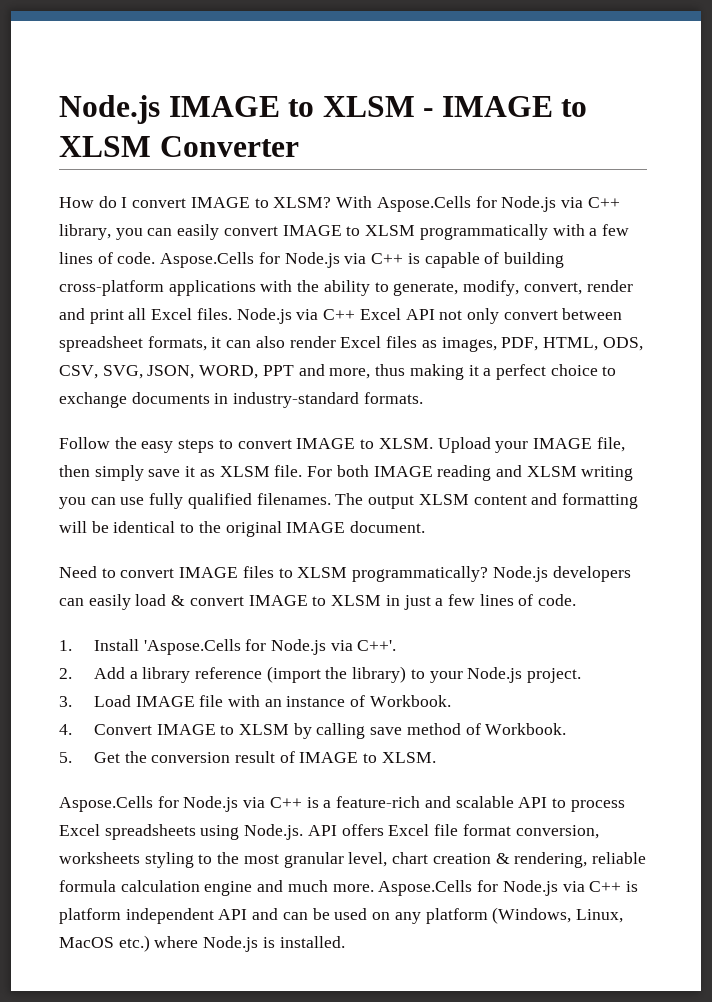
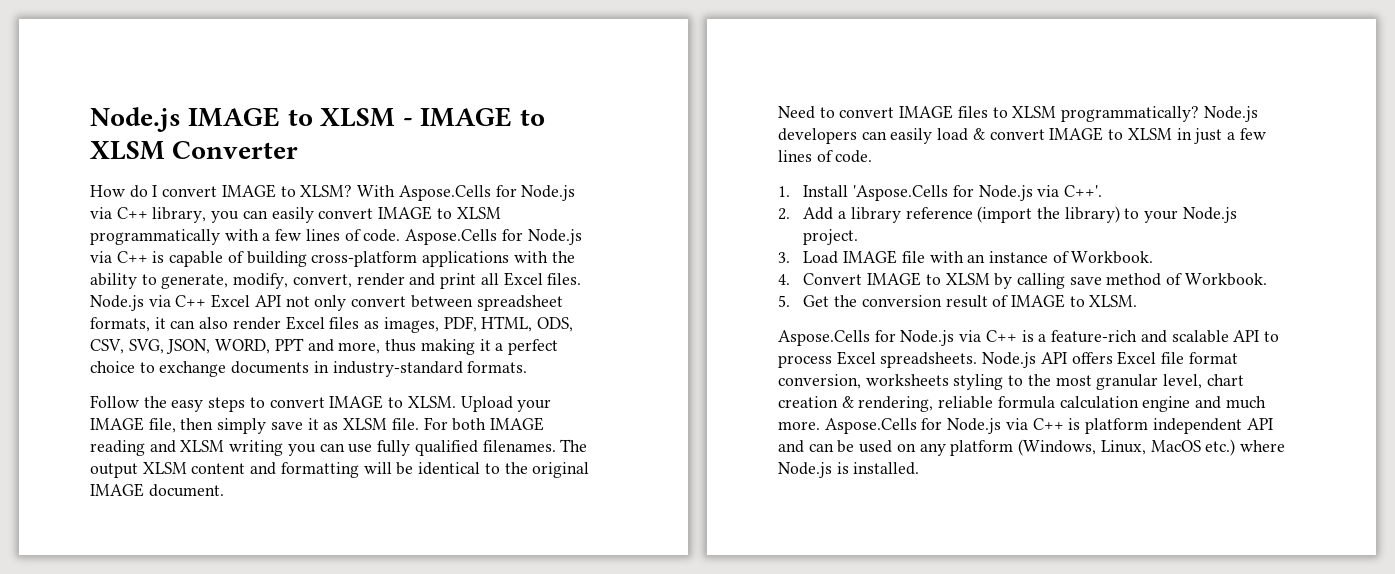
- Aspose.Cells for Node.js via C++ is a feature-rich and scalable API to process Excel spreadsheets using Node.js. API offers Excel file format conversion, worksheets styling to the most granular level, chart creation & rendering, reliable formula calculation engine and much more.
+ Aspose.Cells for Node.js via C++ is a feature-rich and scalable API to process Excel spreadsheets. Node.js API offers Excel file format conversion, worksheets styling to the most granular level, chart creation & rendering, reliable formula calculation engine and much more.

